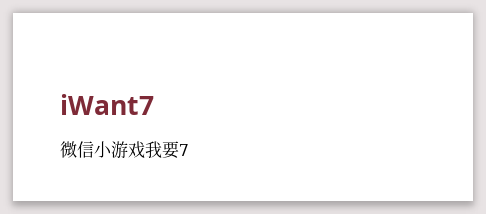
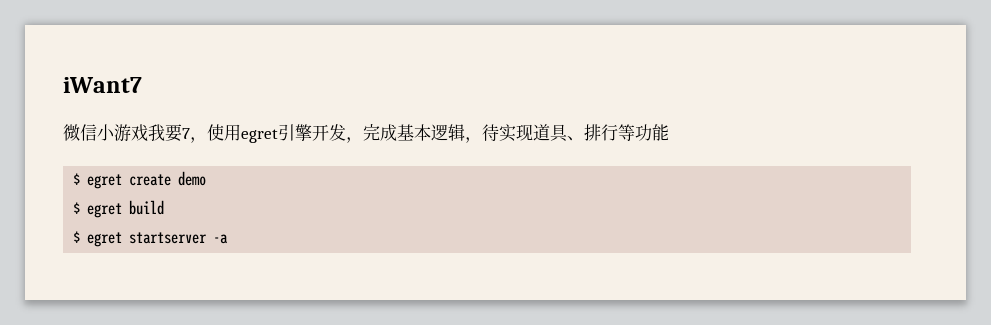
- 微信小游戏我要7
+ 微信小游戏我要7，使用egret引擎开发，完成基本逻辑，待实现道具、排行等功能
+ $ egret create demo
+ $ egret build
+ $ egret startserver -a

